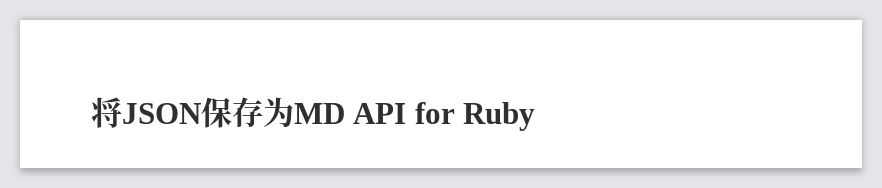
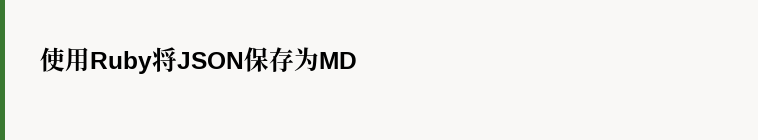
- 将JSON保存为MD API for Ruby
+ 使用Ruby将JSON保存为MD

